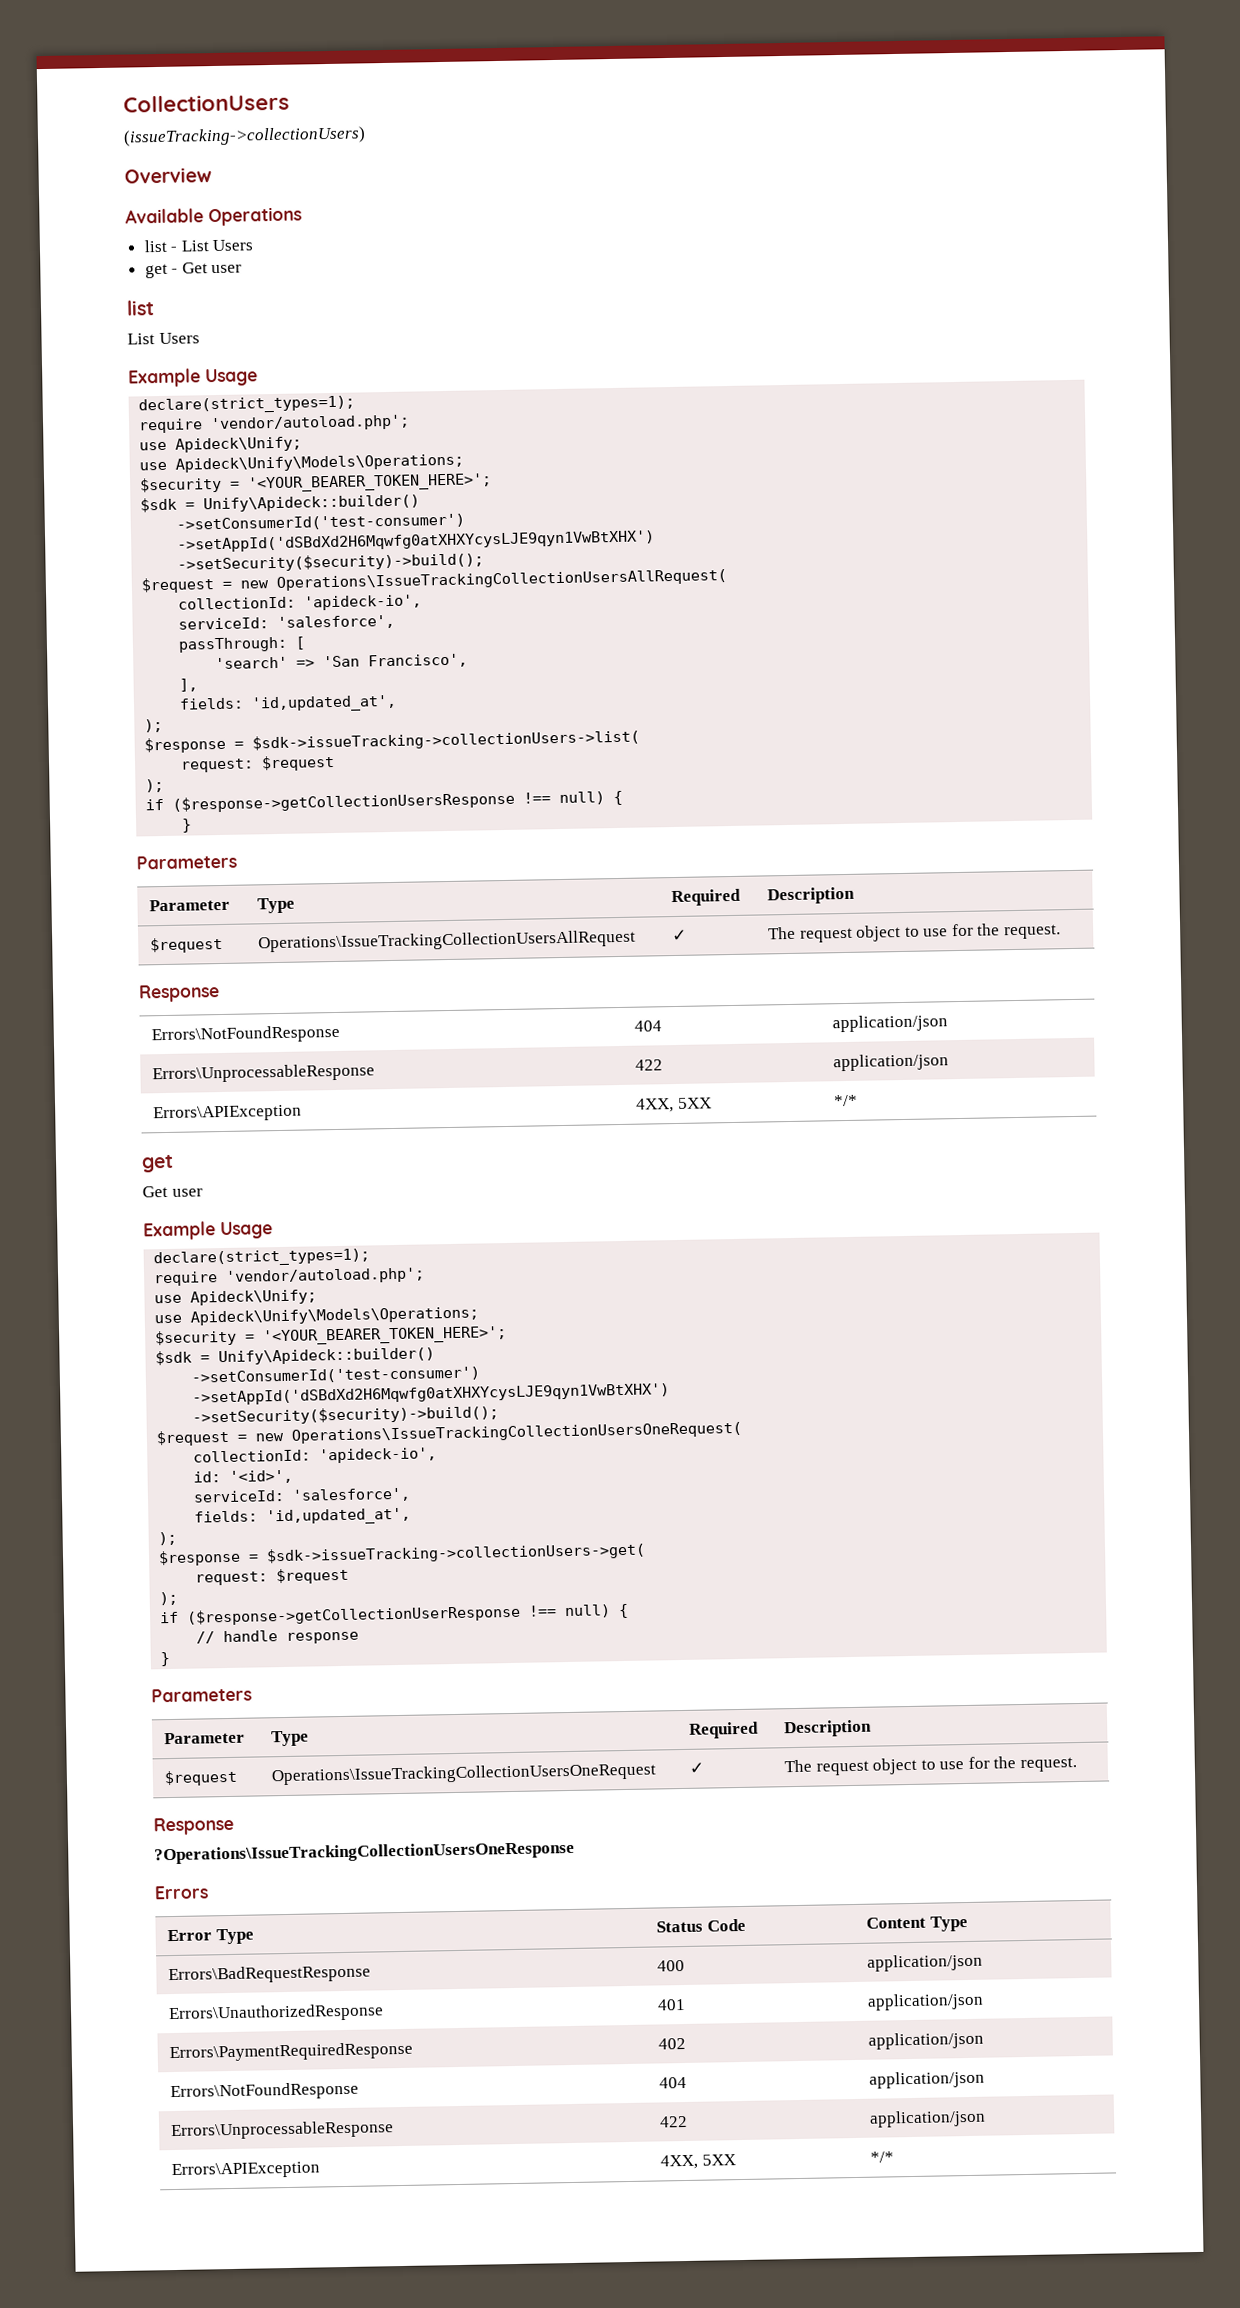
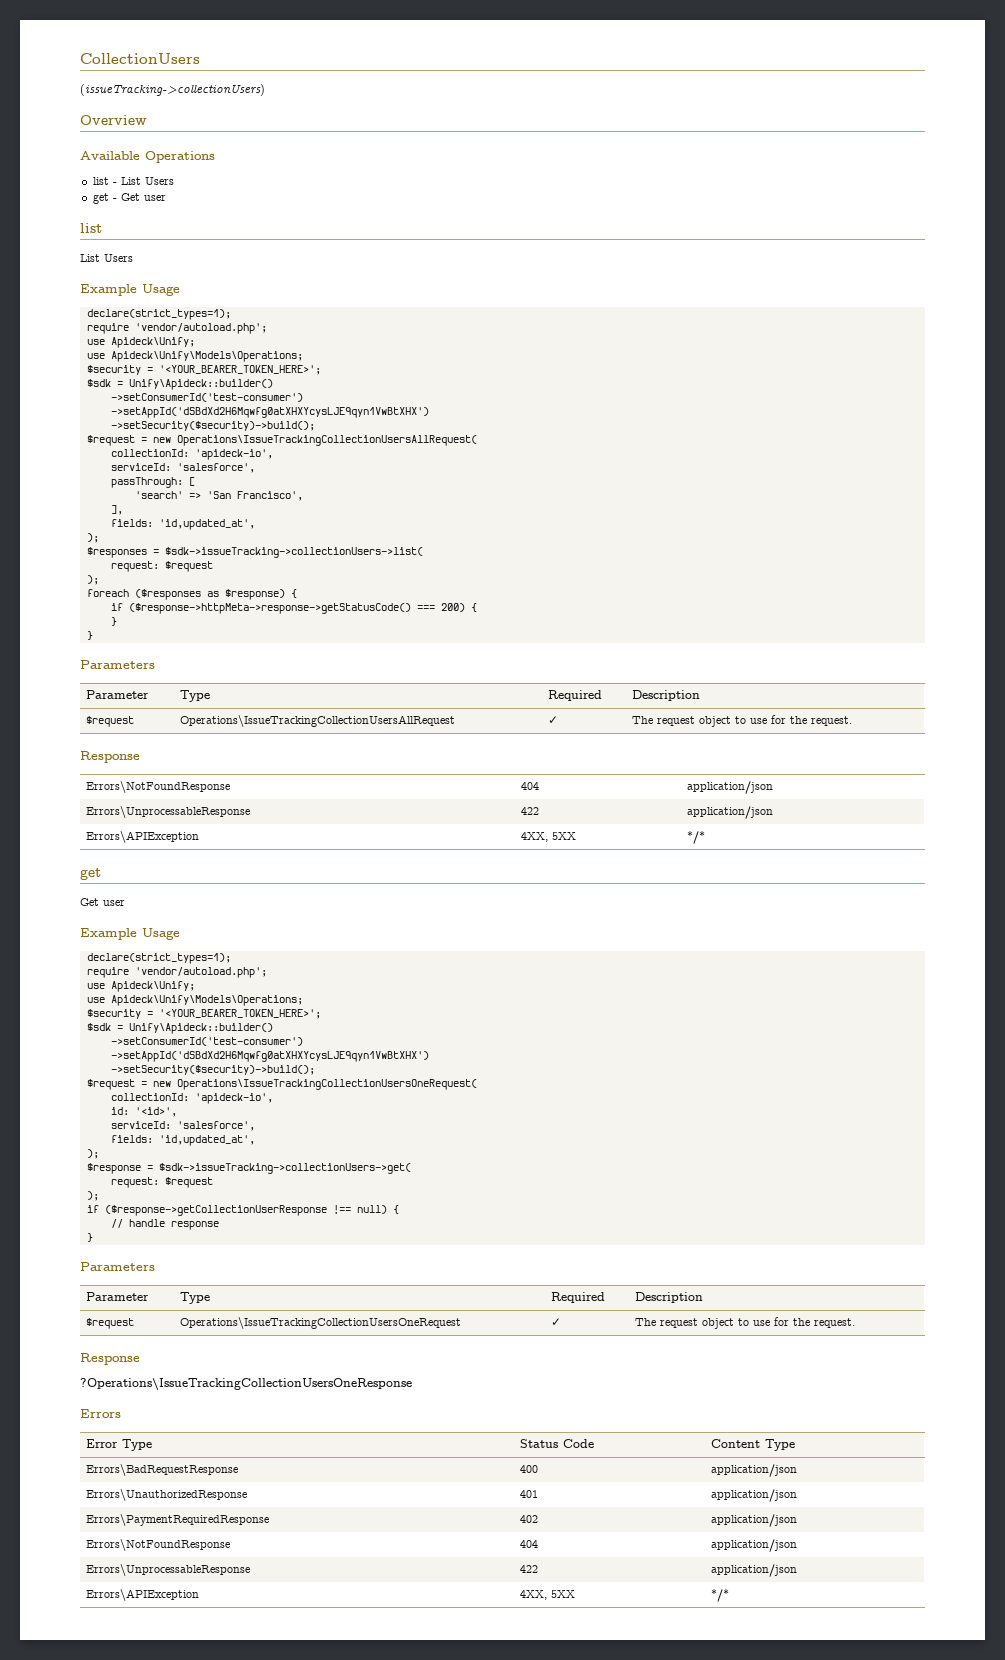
- $response = $sdk->issueTracking->collectionUsers->list(
+ $responses = $sdk->issueTracking->collectionUsers->list(
- if ($response->getCollectionUsersResponse !== null) {
+ foreach ($responses as $response) {
+ if ($response->httpMeta->response->getStatusCode() === 200) {
+ }

